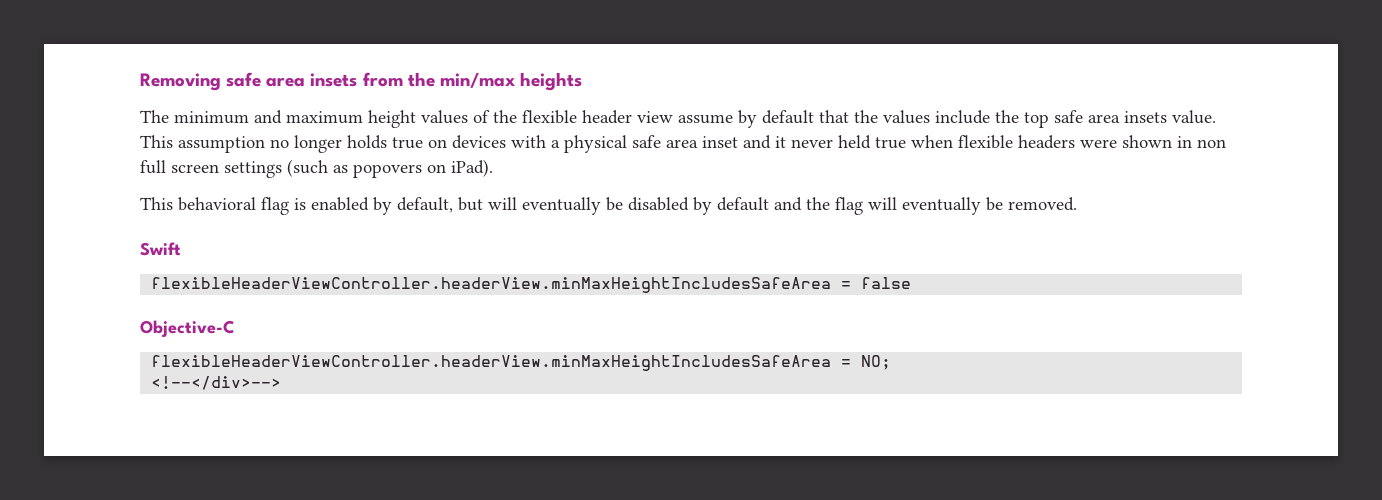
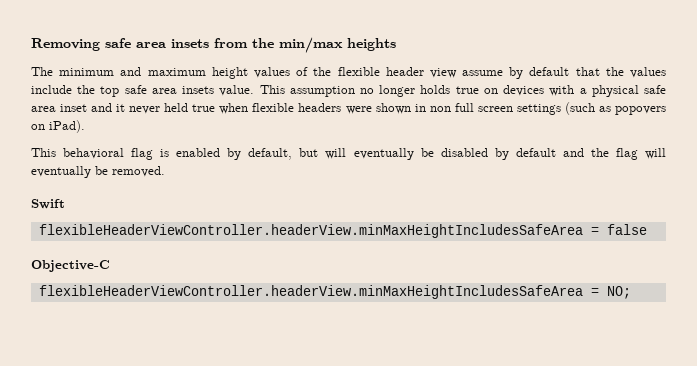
- <!--</div>-->

